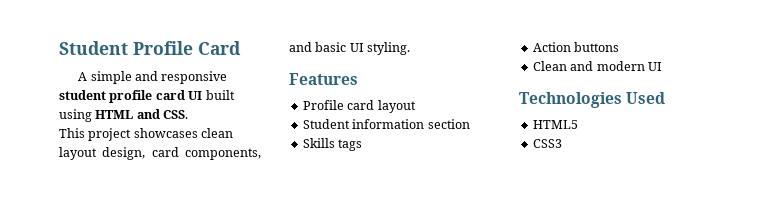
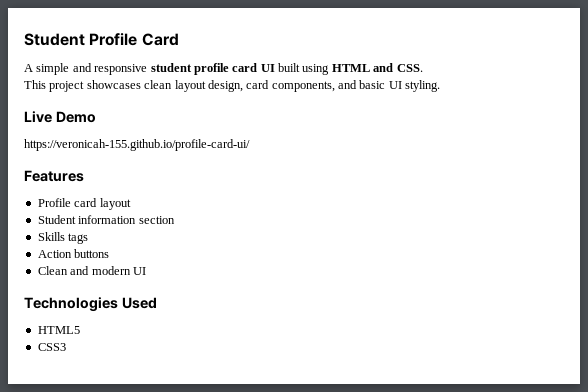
+ Live Demo
+ https://veronicah-155.github.io/profile-card-ui/

